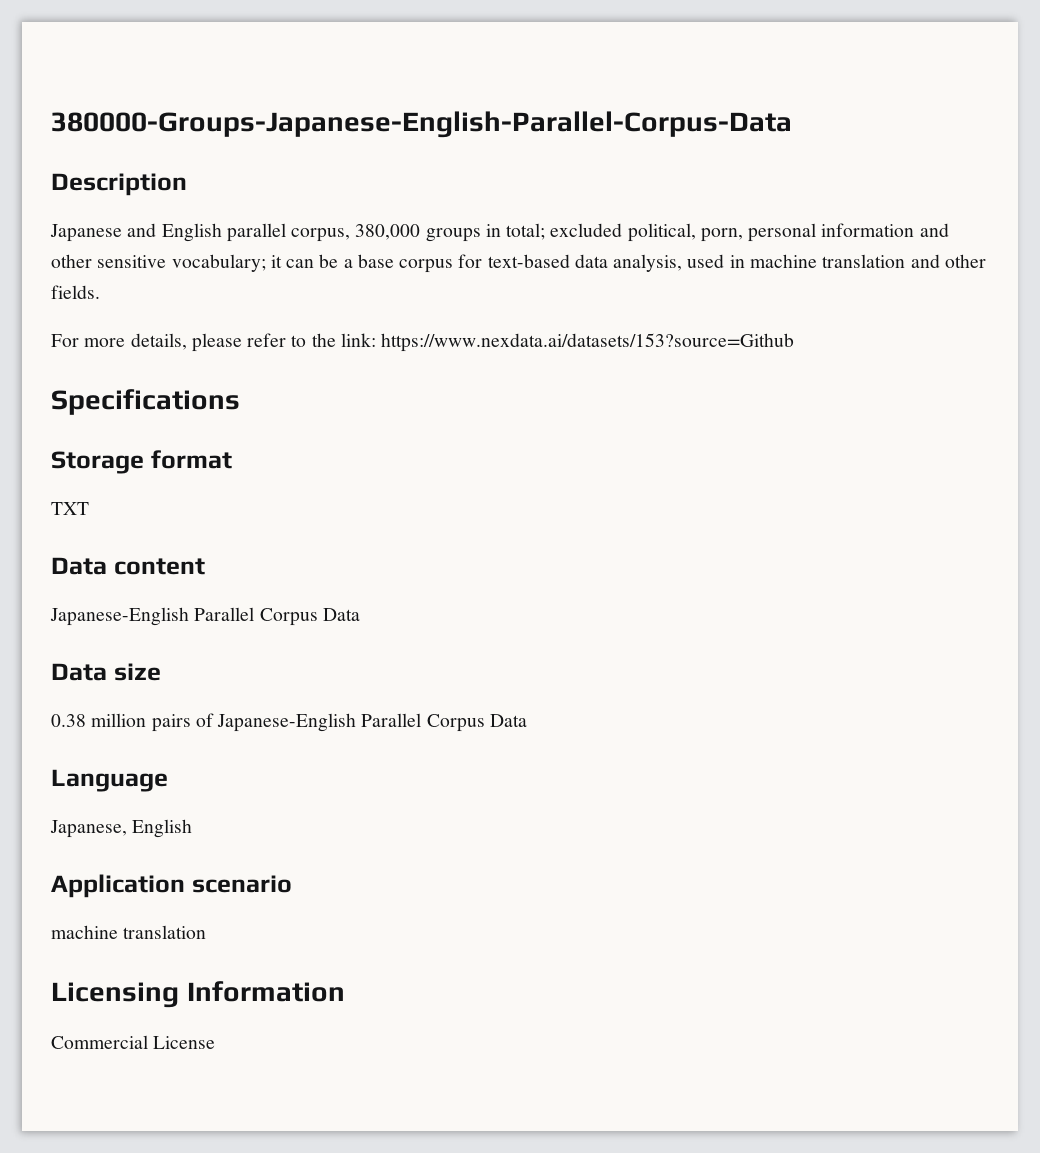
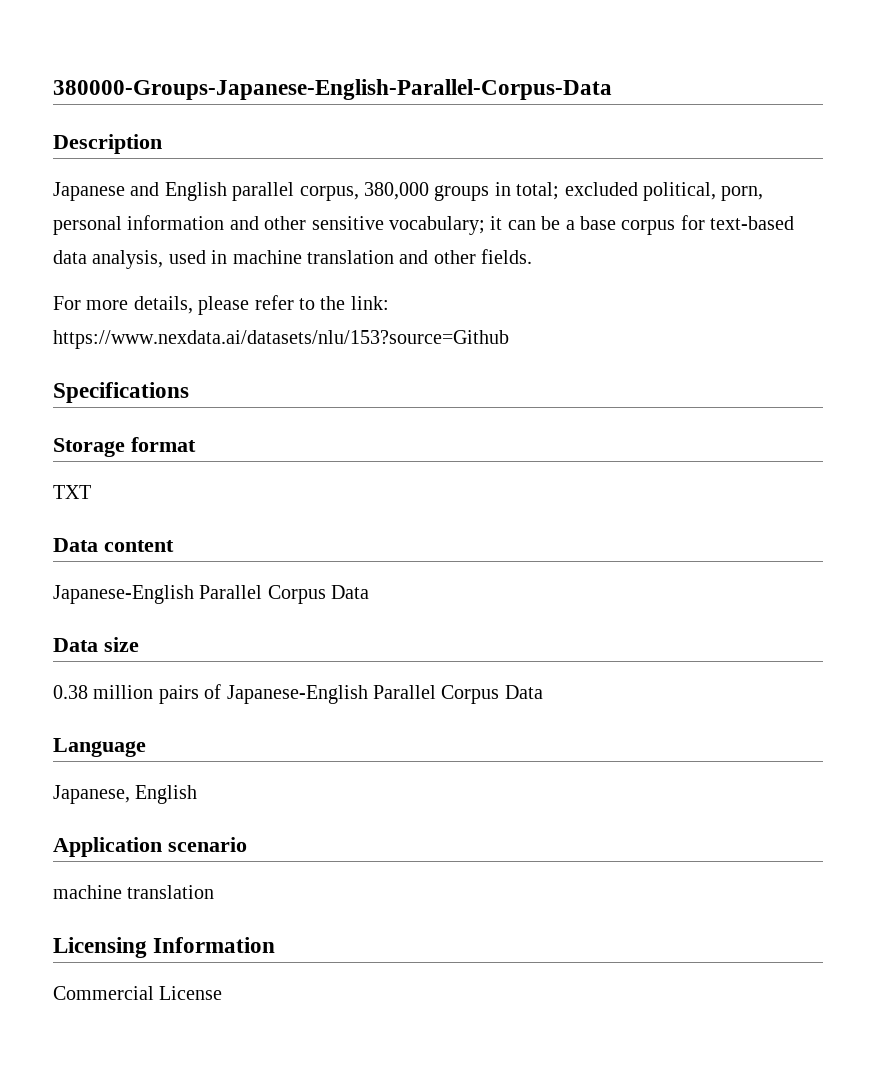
- For more details, please refer to the link: https://www.nexdata.ai/datasets/153?source=Github
+ For more details, please refer to the link: https://www.nexdata.ai/datasets/nlu/153?source=Github

